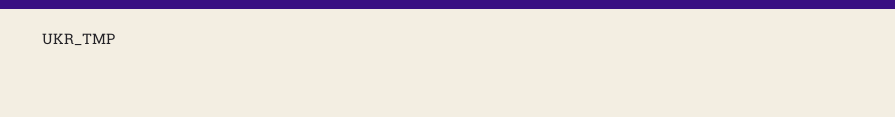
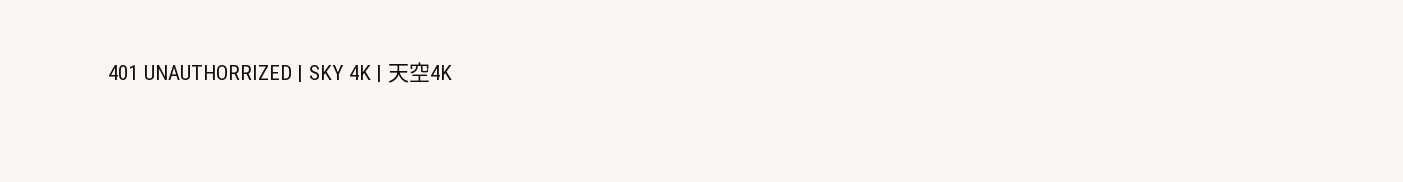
- UKR_TMP
+ 401 UNAUTHORRIZED | SKY 4K | 天空4K

